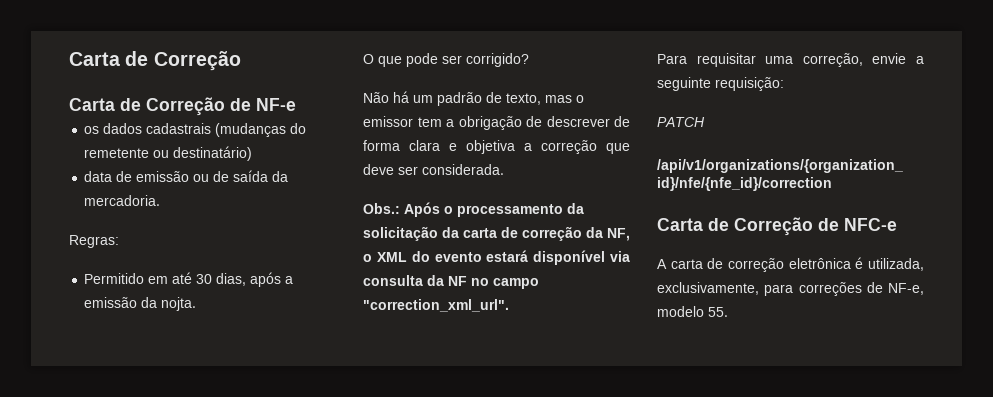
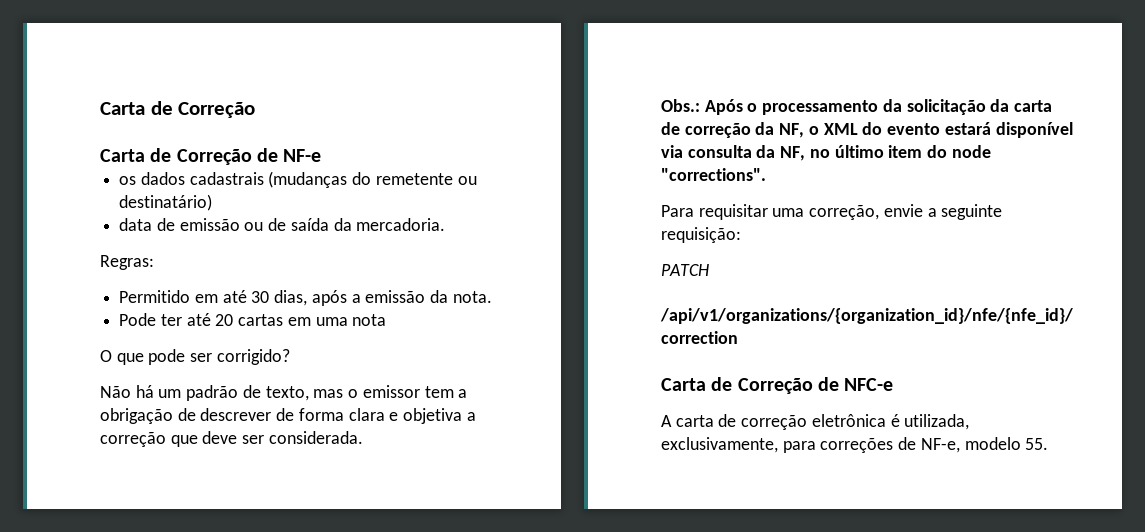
- Permitido em até 30 dias, após a emissão da nojta.
+ Permitido em até 30 dias, após a emissão da nota.
+ Pode ter até 20 cartas em uma nota
- Obs.: Após o processamento da solicitação da carta de correção da NF, o XML do evento estará disponível via consulta da NF no campo "correction_xml_url".
+ Obs.: Após o processamento da solicitação da carta de correção da NF, o XML do evento estará disponível via consulta da NF, no último item do node "corrections".

